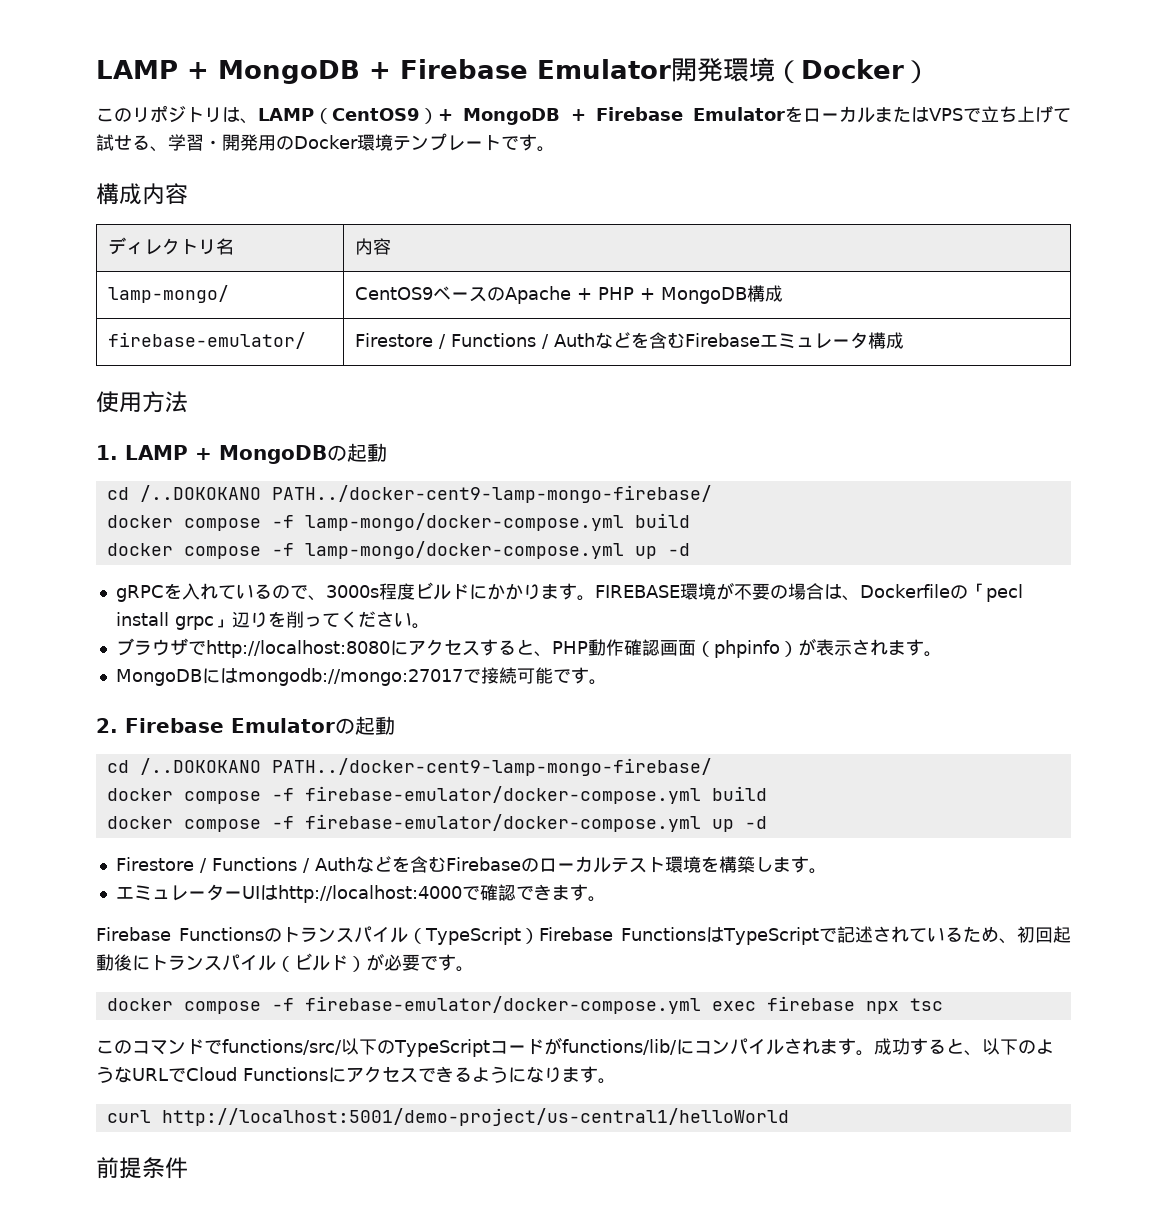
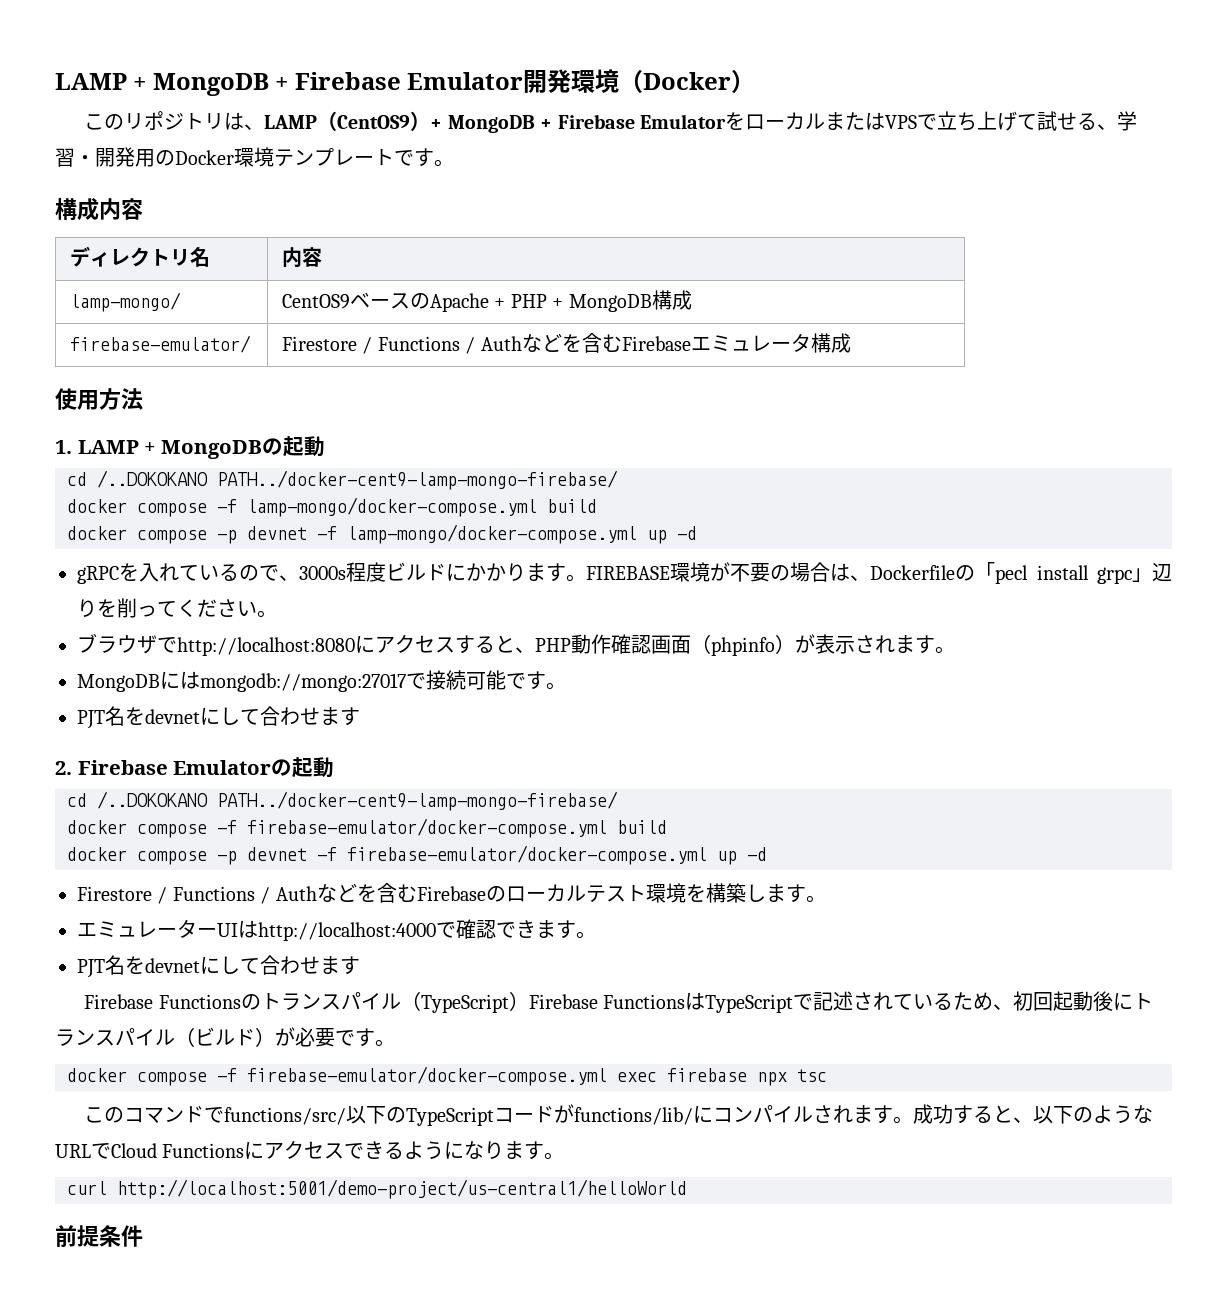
- docker compose -f lamp-mongo/docker-compose.yml up -d
+ docker compose -p devnet -f lamp-mongo/docker-compose.yml up -d
  MongoDBにはmongodb://mongo:27017で接続可能です。
+ PJT名をdevnetにして合わせます
- docker compose -f firebase-emulator/docker-compose.yml up -d
+ docker compose -p devnet -f firebase-emulator/docker-compose.yml up -d
  エミュレーターUIはhttp://localhost:4000で確認できます。
+ PJT名をdevnetにして合わせます

